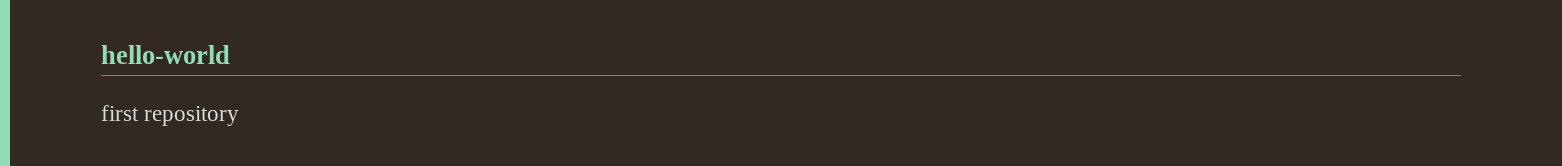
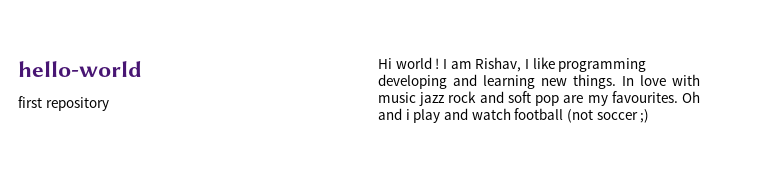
+ Hi world ! I am Rishav, I like programming developing and learning new things. In love with music jazz rock and soft pop are my favourites. Oh and i play and watch football (not soccer ;)

